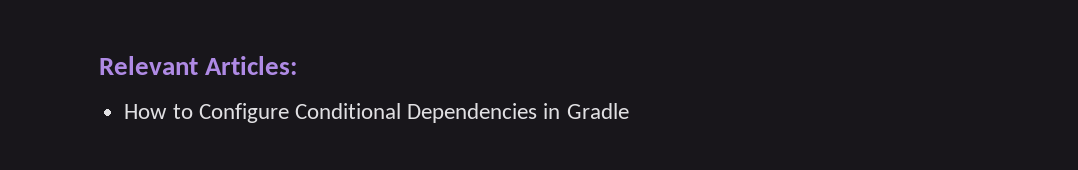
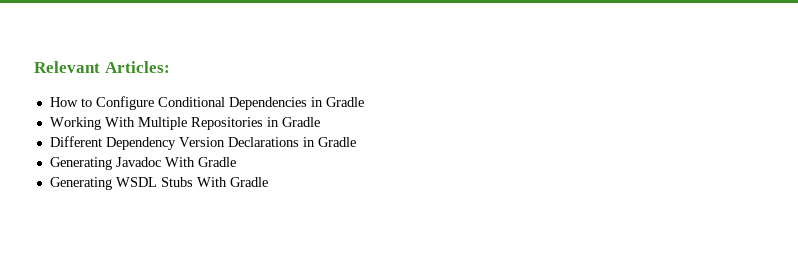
+ Working With Multiple Repositories in Gradle
+ Different Dependency Version Declarations in Gradle
+ Generating Javadoc With Gradle
+ Generating WSDL Stubs With Gradle

